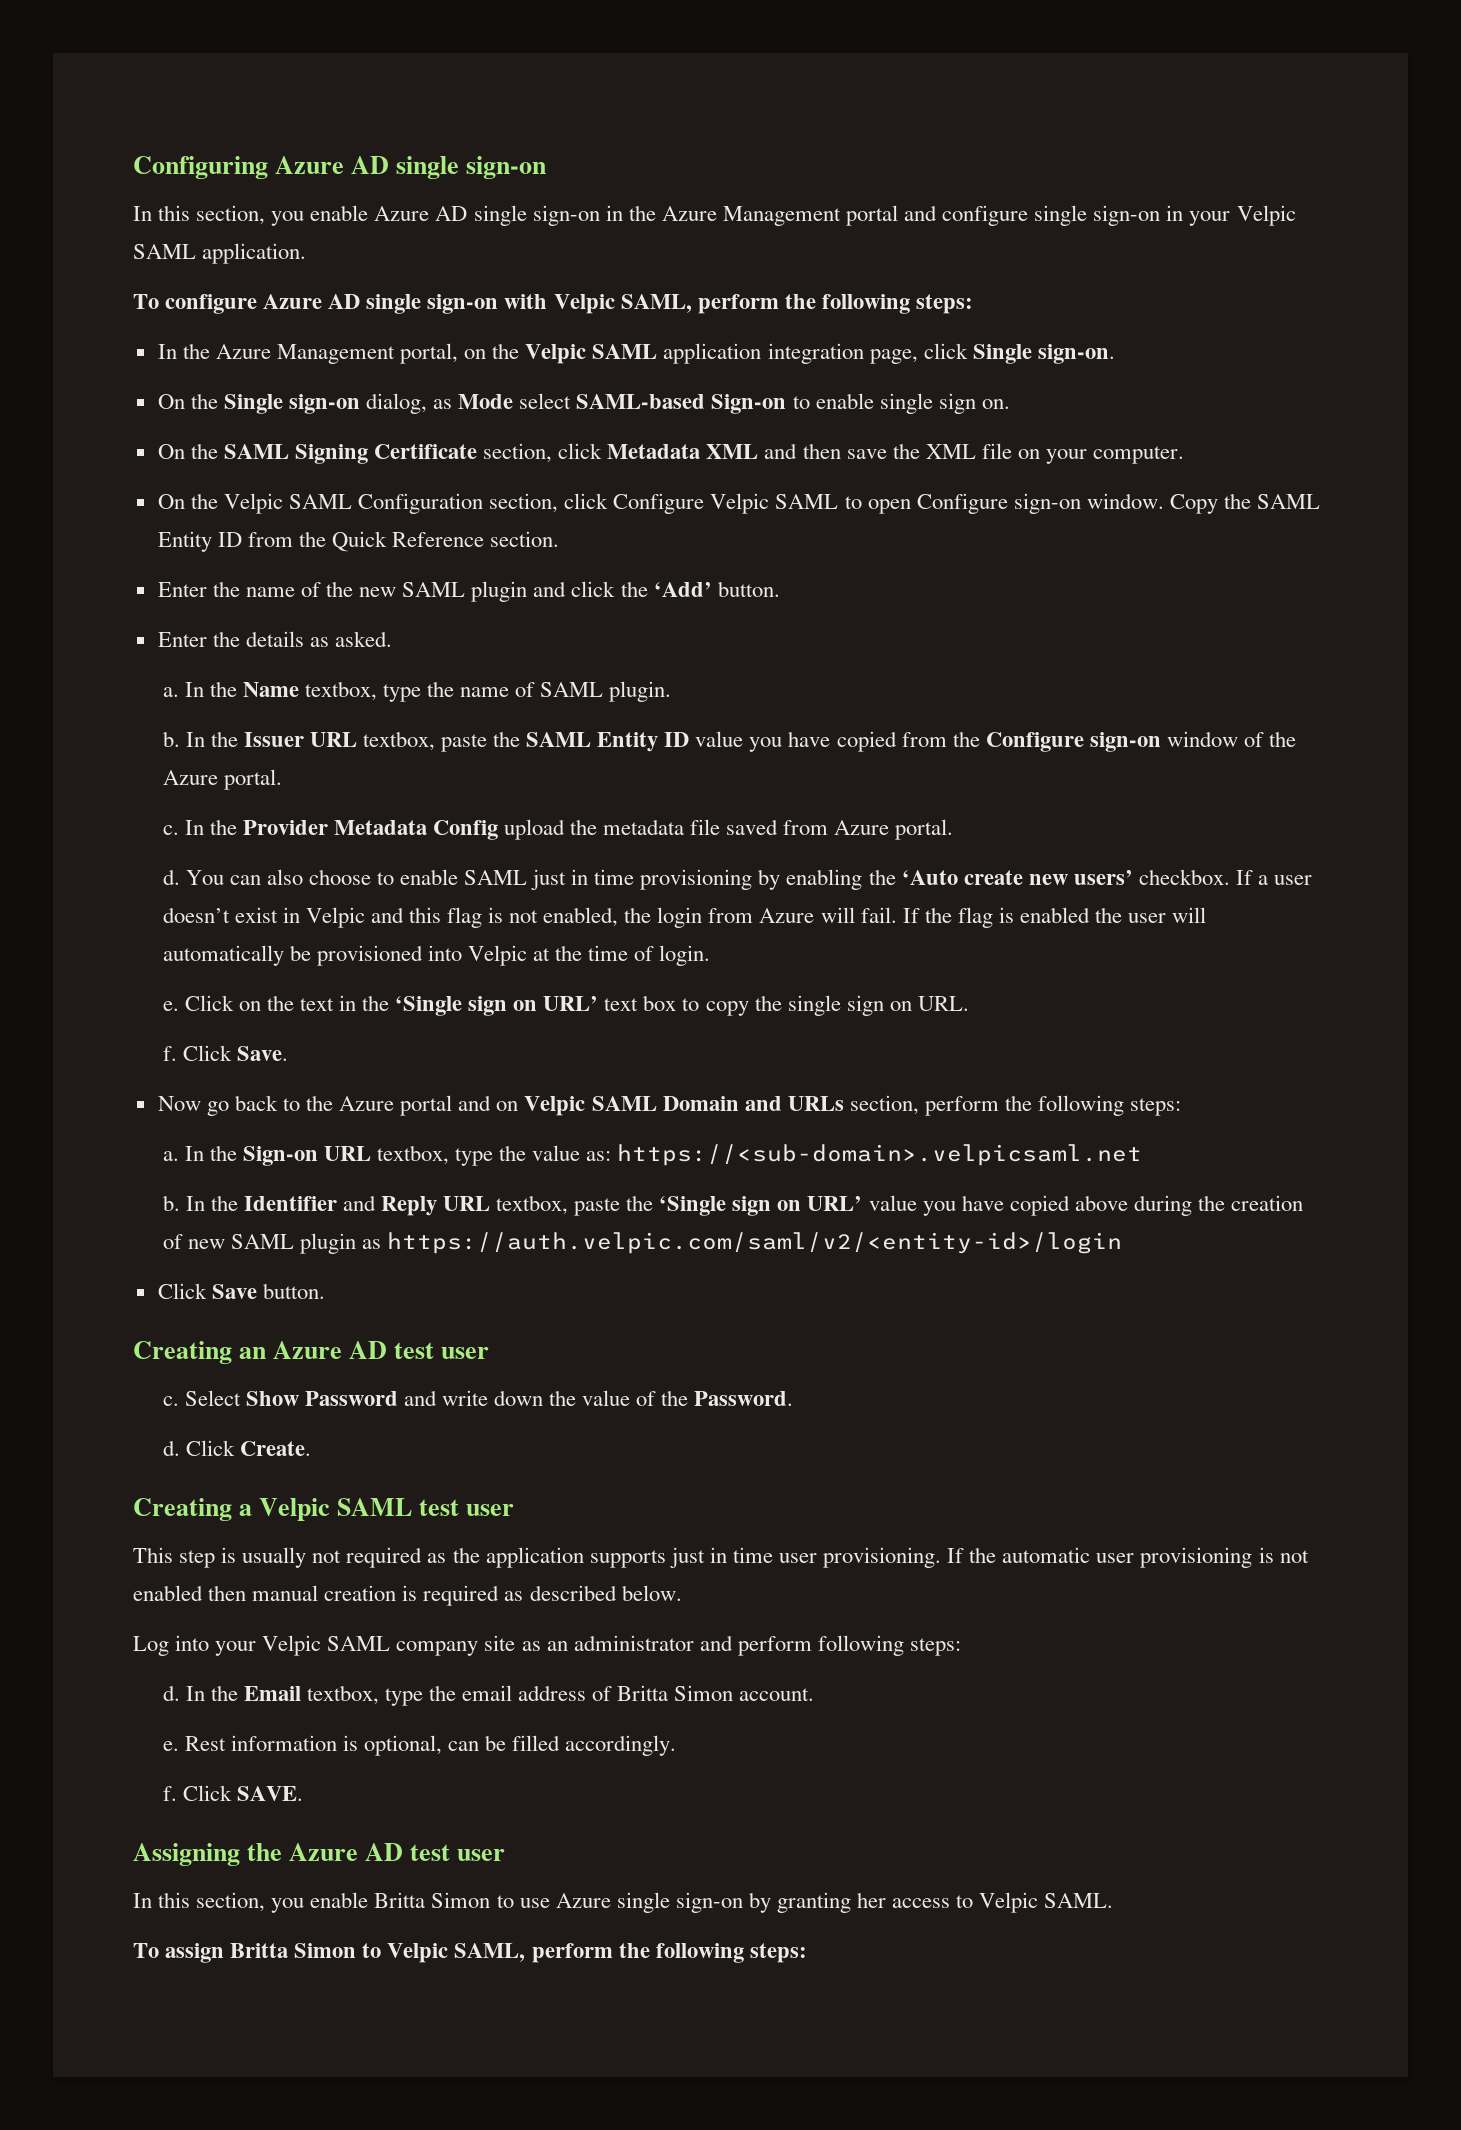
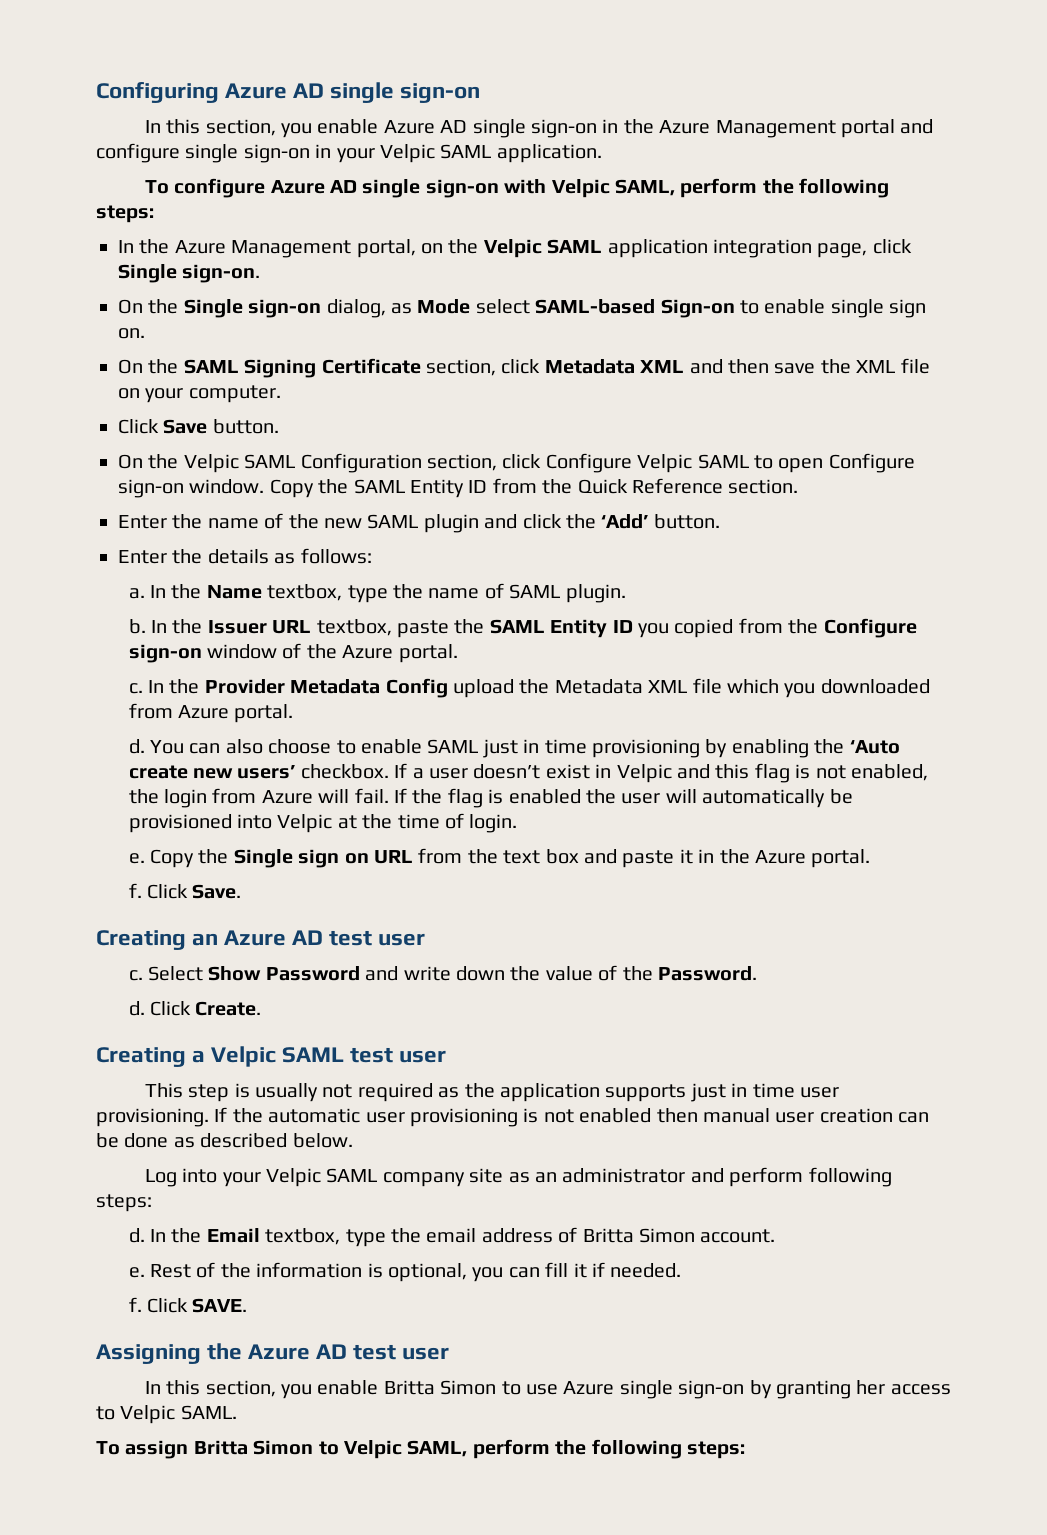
+ Click Save button.
- Enter the details as asked.
+ Enter the details as follows:
- In the Issuer URL textbox, paste the SAML Entity ID value you have copied from the Configure sign-on window of the Azure portal.
+ In the Issuer URL textbox, paste the SAML Entity ID you copied from the Configure sign-on window of the Azure portal.
- In the Provider Metadata Config upload the metadata file saved from Azure portal.
+ In the Provider Metadata Config upload the Metadata XML file which you downloaded from Azure portal.
- Click on the text in the ‘Single sign on URL’ text box to copy the single sign on URL.
+ Copy the Single sign on URL from the text box and paste it in the Azure portal.
  f. Click Save.
- Now go back to the Azure portal and on Velpic SAML Domain and URLs section, perform the following steps:
- a. In the Sign-on URL textbox, type the value as: https://<sub-domain>.velpicsaml.net
- b. In the Identifier and Reply URL textbox, paste the ‘Single sign on URL’ value you have copied above during the creation of new SAML plugin as https://auth.velpic.com/saml/v2/<entity-id>/login
- Click Save button.
- If the automatic user provisioning is not enabled then manual creation is required as described below.
+ If the automatic user provisioning is not enabled then manual user creation can be done as described below.
- Rest information is optional, can be filled accordingly.
+ Rest of the information is optional, you can fill it if needed.

